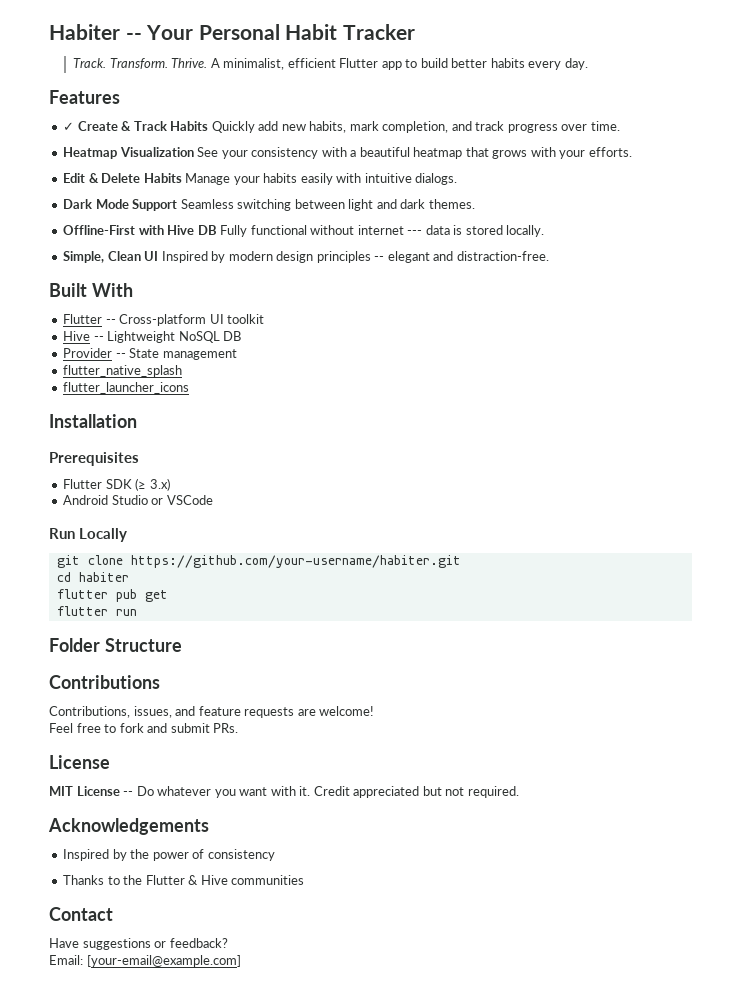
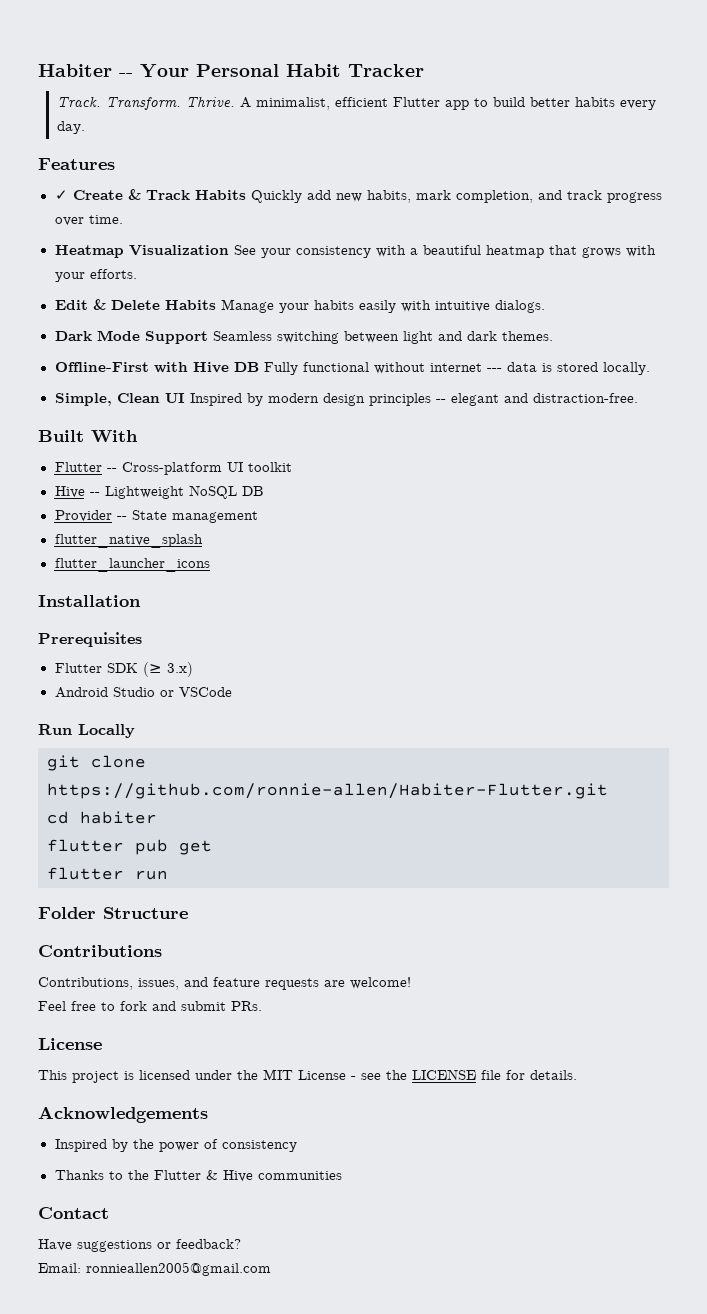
- git clone https://github.com/your-username/habiter.git
+ git clone https://github.com/ronnie-allen/Habiter-Flutter.git
- MIT License -- Do whatever you want with it. Credit appreciated but not required.
+ This project is licensed under the MIT License - see the LICENSE file for details.
- Email: [your-email@example.com]
+ Email: ronnieallen2005@gmail.com

